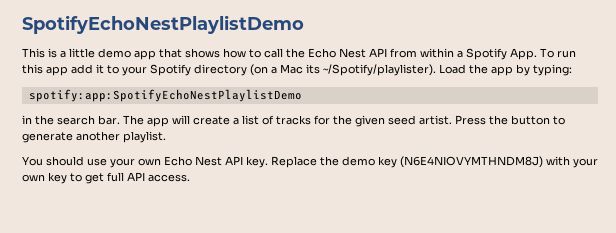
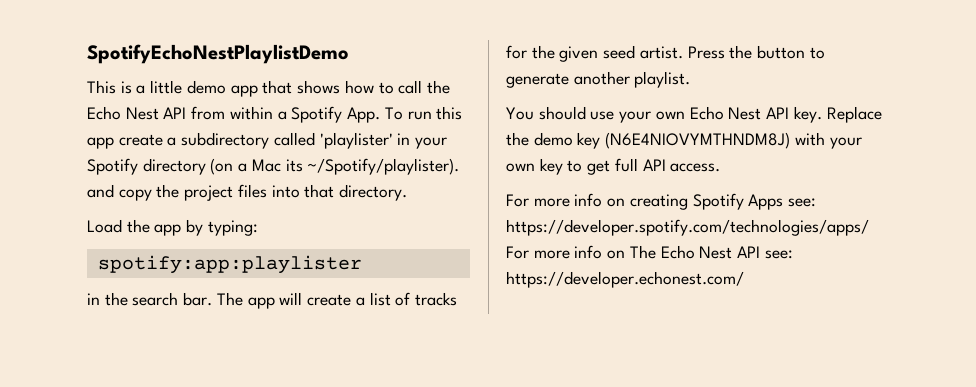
- This is a little demo app that shows how to call the Echo Nest API from within a Spotify App. To run this app add it to your Spotify directory (on a Mac its ~/Spotify/playlister). Load the app by typing:
+ This is a little demo app that shows how to call the Echo Nest API from within a Spotify App. To run this app create a subdirectory called 'playlister' in your Spotify directory (on a Mac its ~/Spotify/playlister). and copy the project files into that directory.
+ Load the app by typing:
- spotify:app:SpotifyEchoNestPlaylistDemo
+ spotify:app:playlister
+ For more info on creating Spotify Apps see: https://developer.spotify.com/technologies/apps/ For more info on The Echo Nest API see: https://developer.echonest.com/

